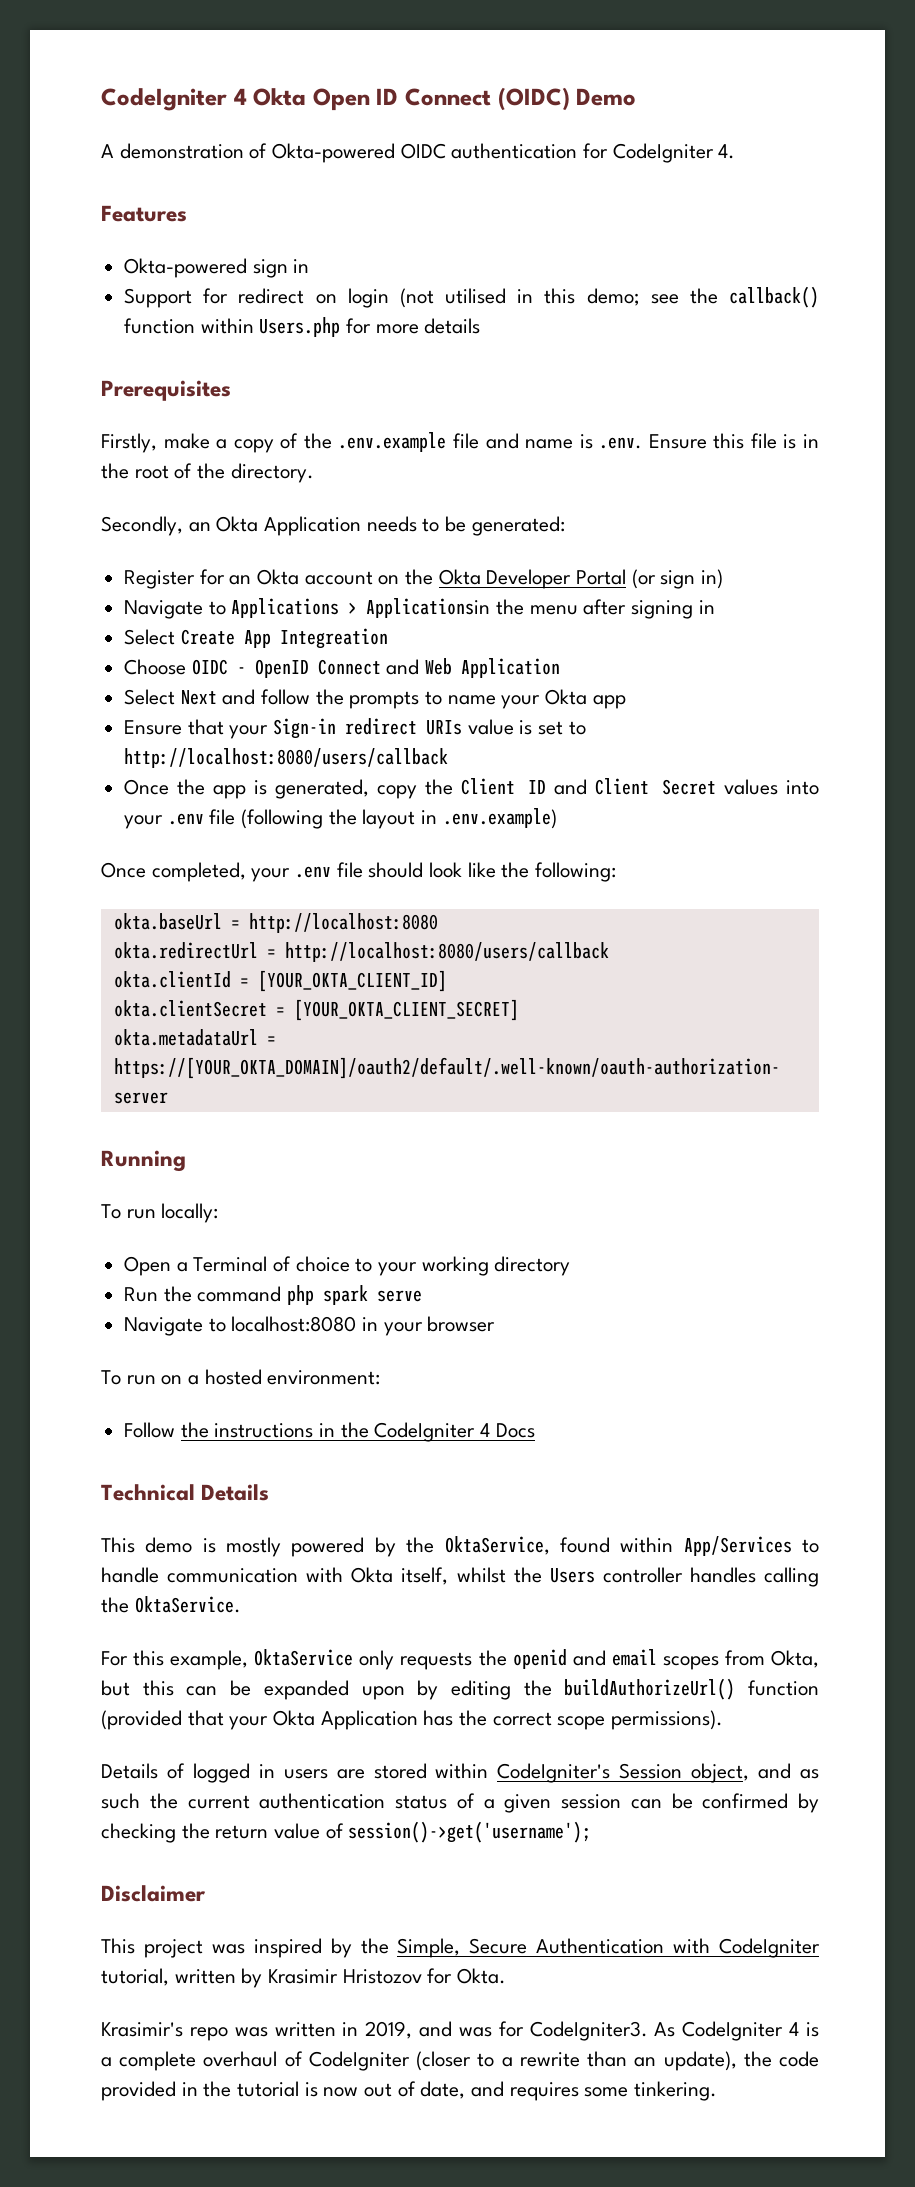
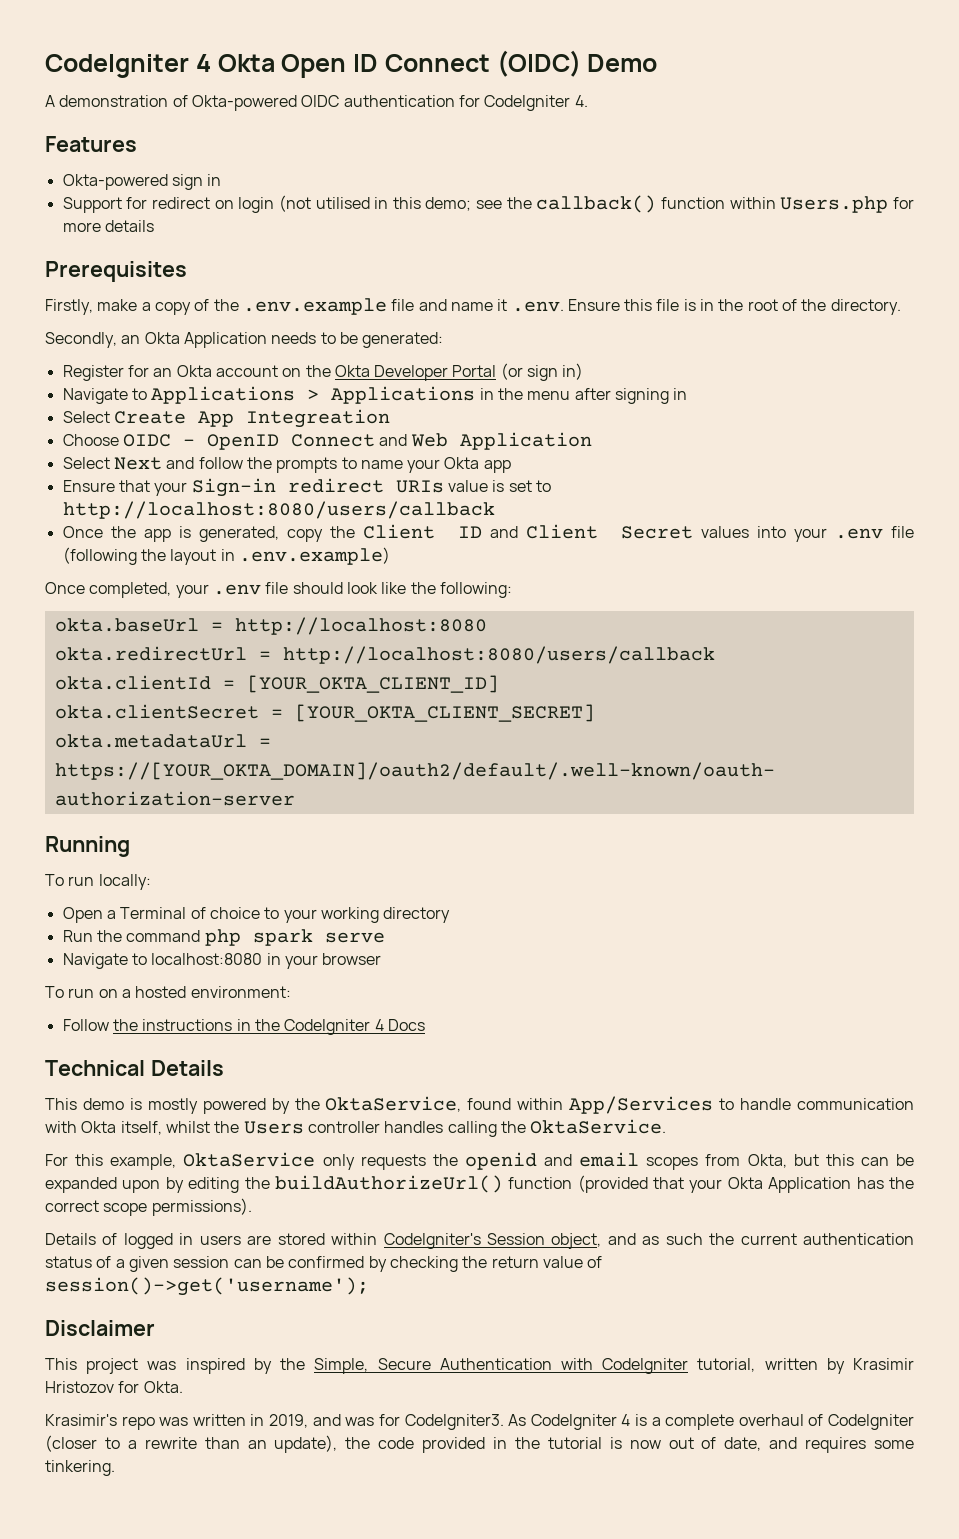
- Firstly, make a copy of the .env.example file and name is .env. Ensure this file is in the root of the directory.
+ Firstly, make a copy of the .env.example file and name it .env. Ensure this file is in the root of the directory.
- Navigate to Applications > Applicationsin the menu after signing in
+ Navigate to Applications > Applications in the menu after signing in

